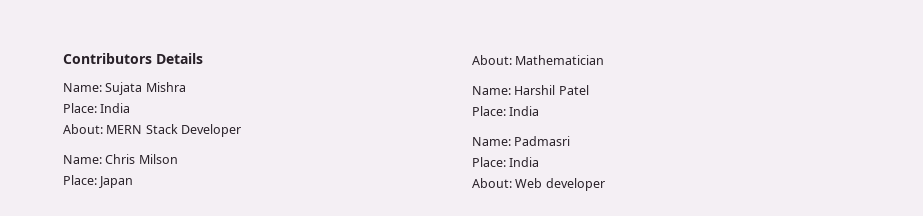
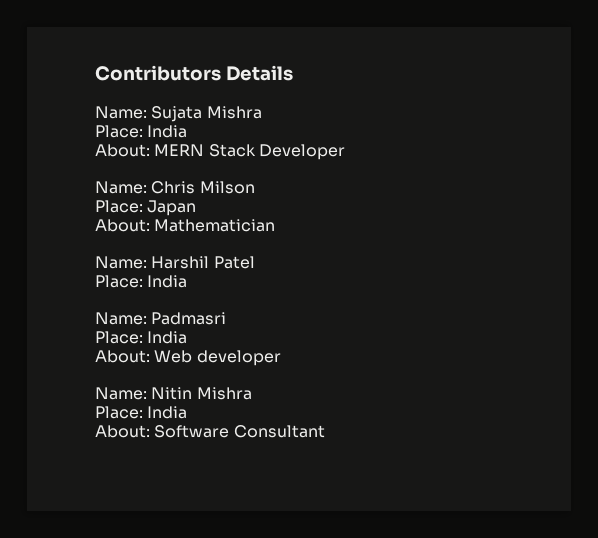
+ Name: Nitin Mishra
+ Place: India
+ About: Software Consultant

